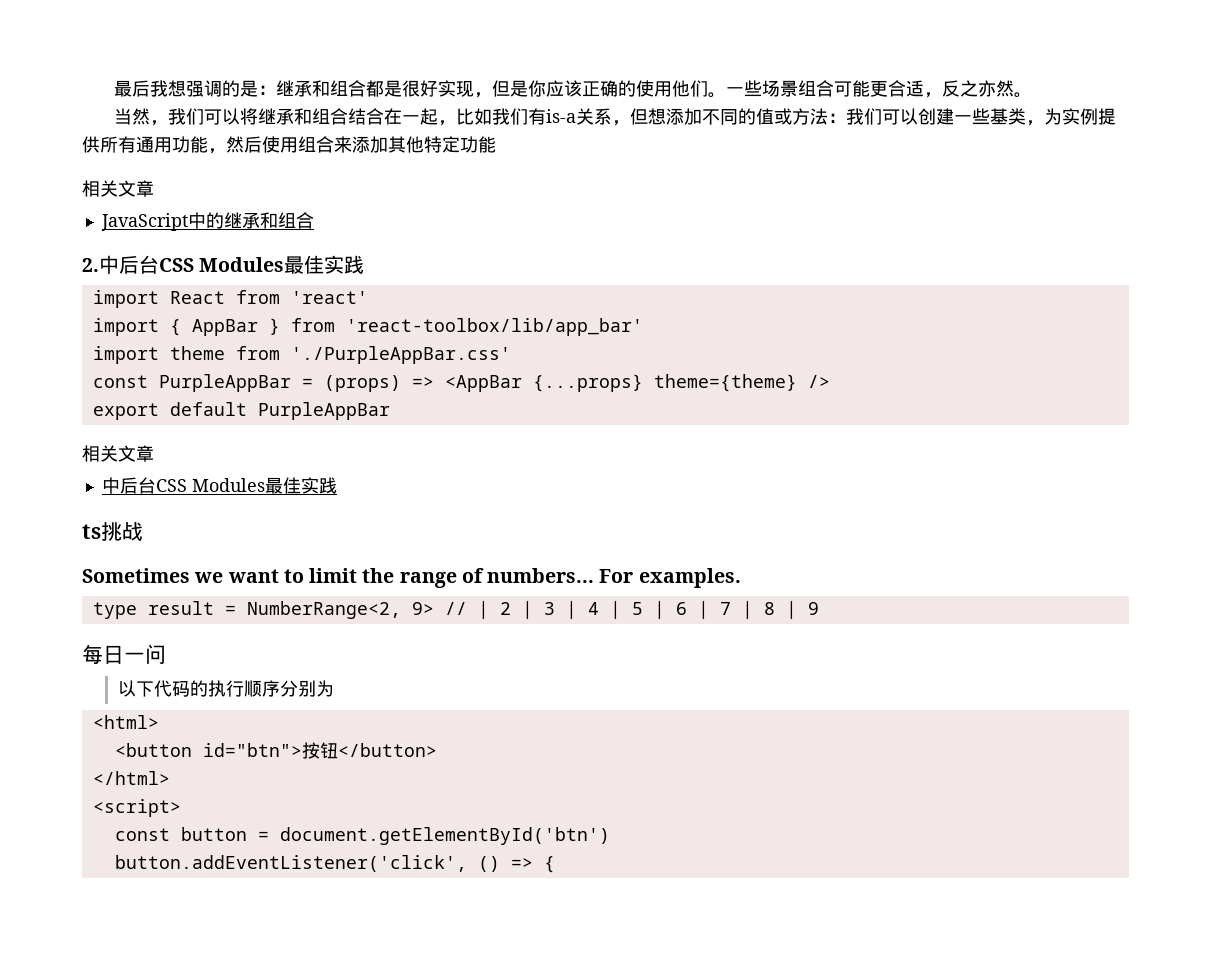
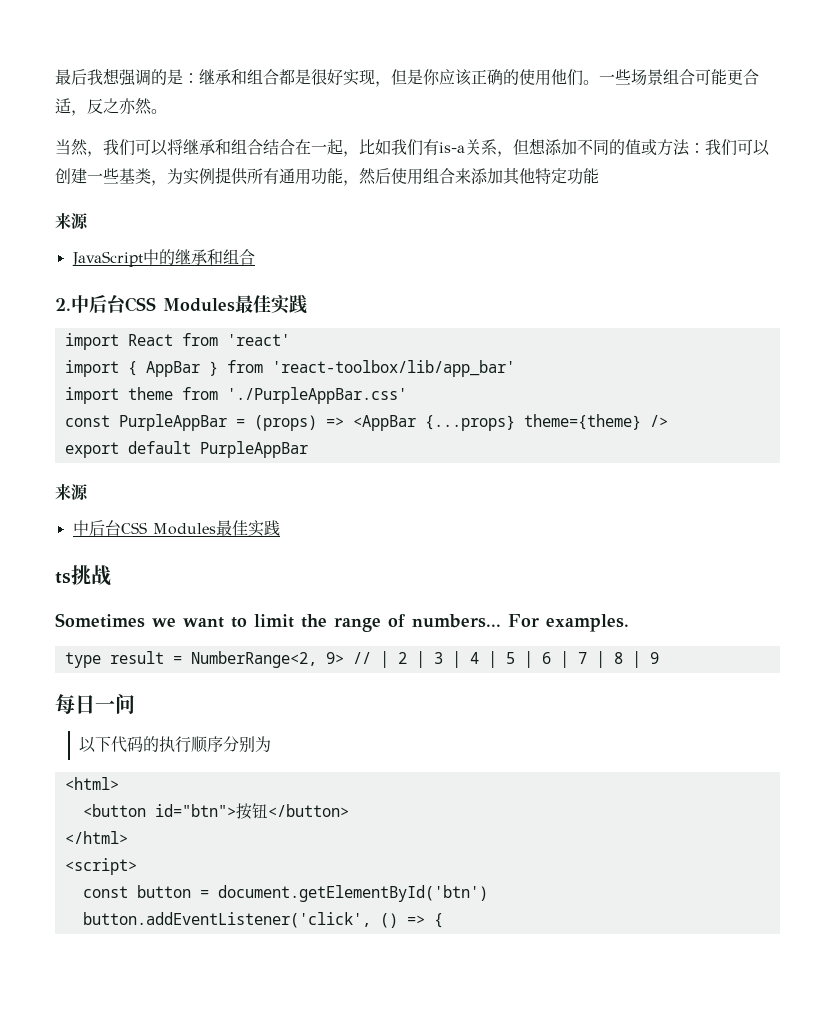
  当然，我们可以将继承和组合结合在一起，比如我们有is-a关系，但想添加不同的值或方法：我们可以创建一些基类，为实例提供所有通用功能，然后使用组合来添加其他特定功能
- 相关文章
+ 来源
  export default PurpleAppBar
- 相关文章
+ 来源

